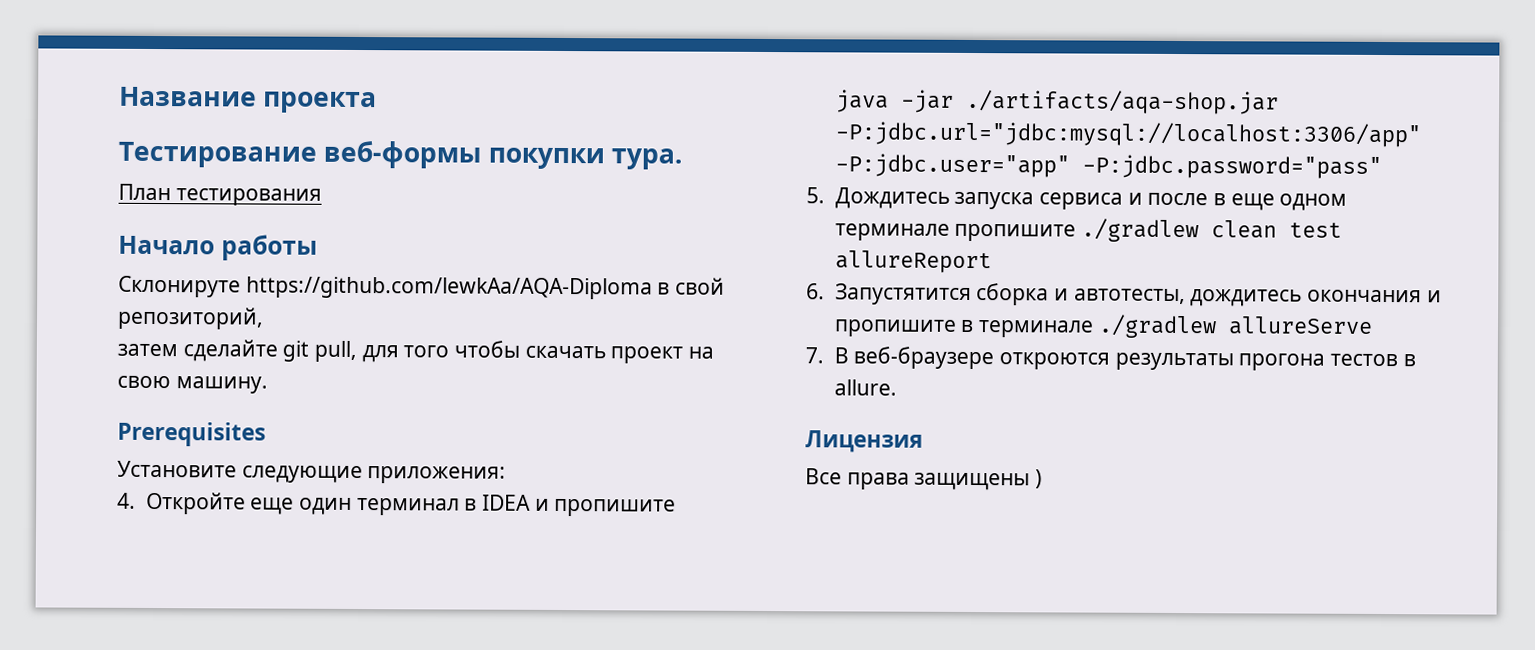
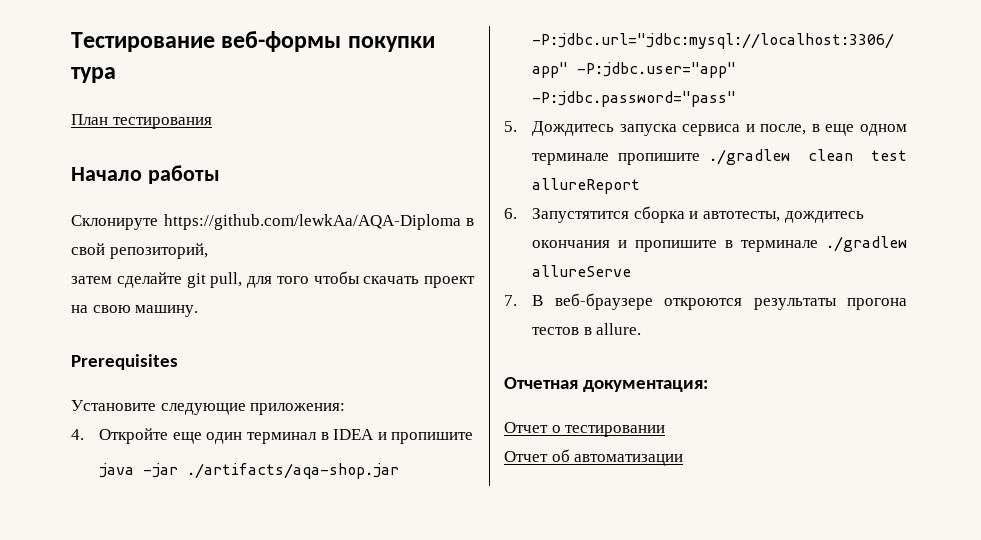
- Название проекта
- Тестирование веб-формы покупки тура.
+ Тестирование веб-формы покупки тура
- 5. Дождитесь запуска сервиса и после в еще одном терминале пропишите ./gradlew clean test allureReport
+ 5. Дождитесь запуска сервиса и после, в еще одном терминале пропишите ./gradlew clean test allureReport
- Лицензия
- Все права защищены )
+ Отчетная документация:
+ Отчет о тестировании
+ Отчет об автоматизации

